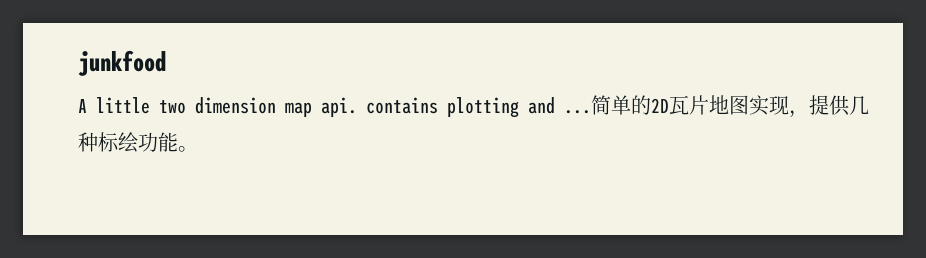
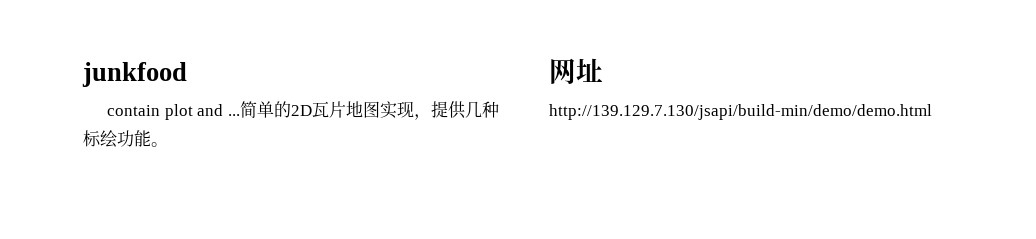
- A little two dimension map api. contains plotting and ...
+ contain plot and ...
+ 网址
+ http://139.129.7.130/jsapi/build-min/demo/demo.html

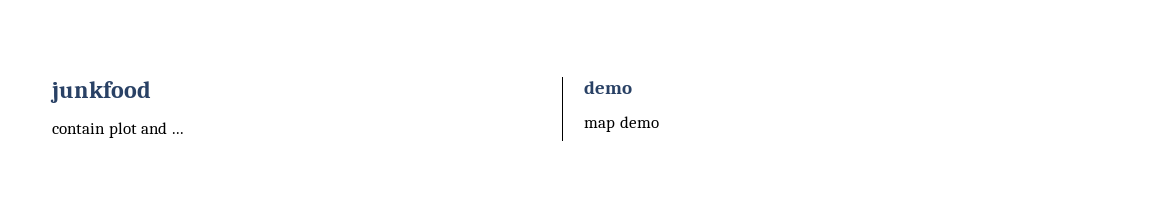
- contain plot and ...简单的2D瓦片地图实现，提供几种标绘功能。
- 网址
- http://139.129.7.130/jsapi/build-min/demo/demo.html
+ contain plot and ...
+ demo
+ map demo

